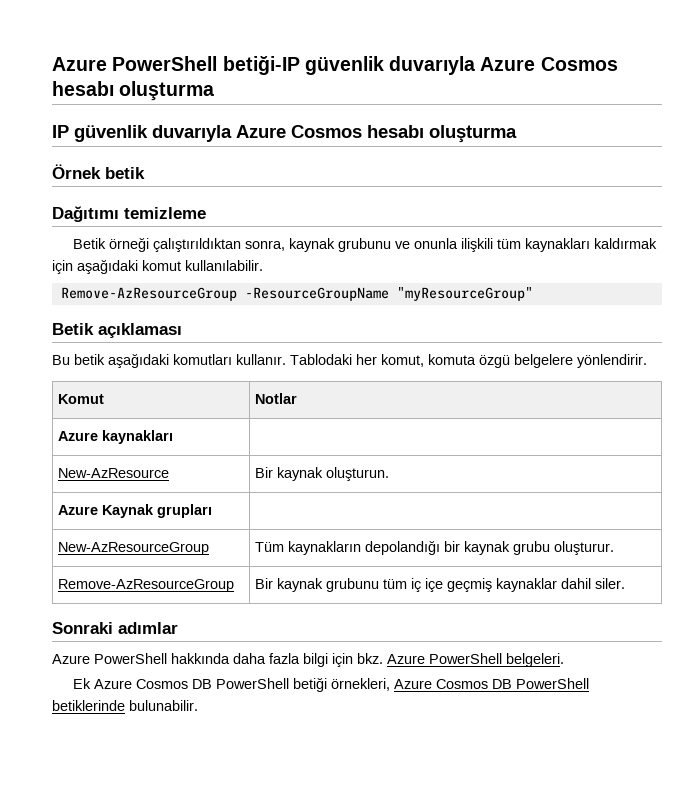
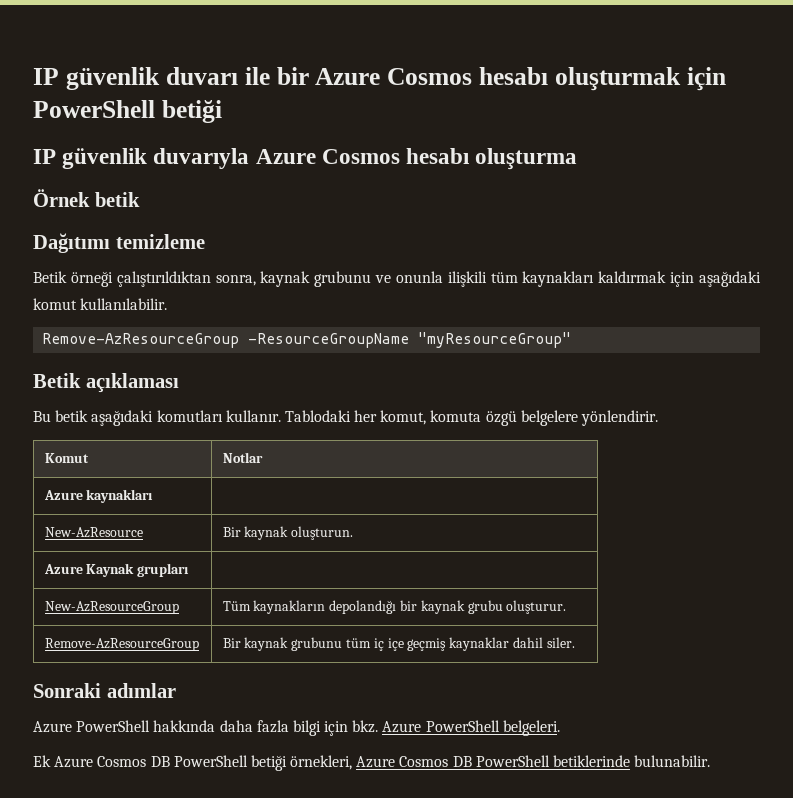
- Azure PowerShell betiği-IP güvenlik duvarıyla Azure Cosmos hesabı oluşturma
+ IP güvenlik duvarı ile bir Azure Cosmos hesabı oluşturmak için PowerShell betiği

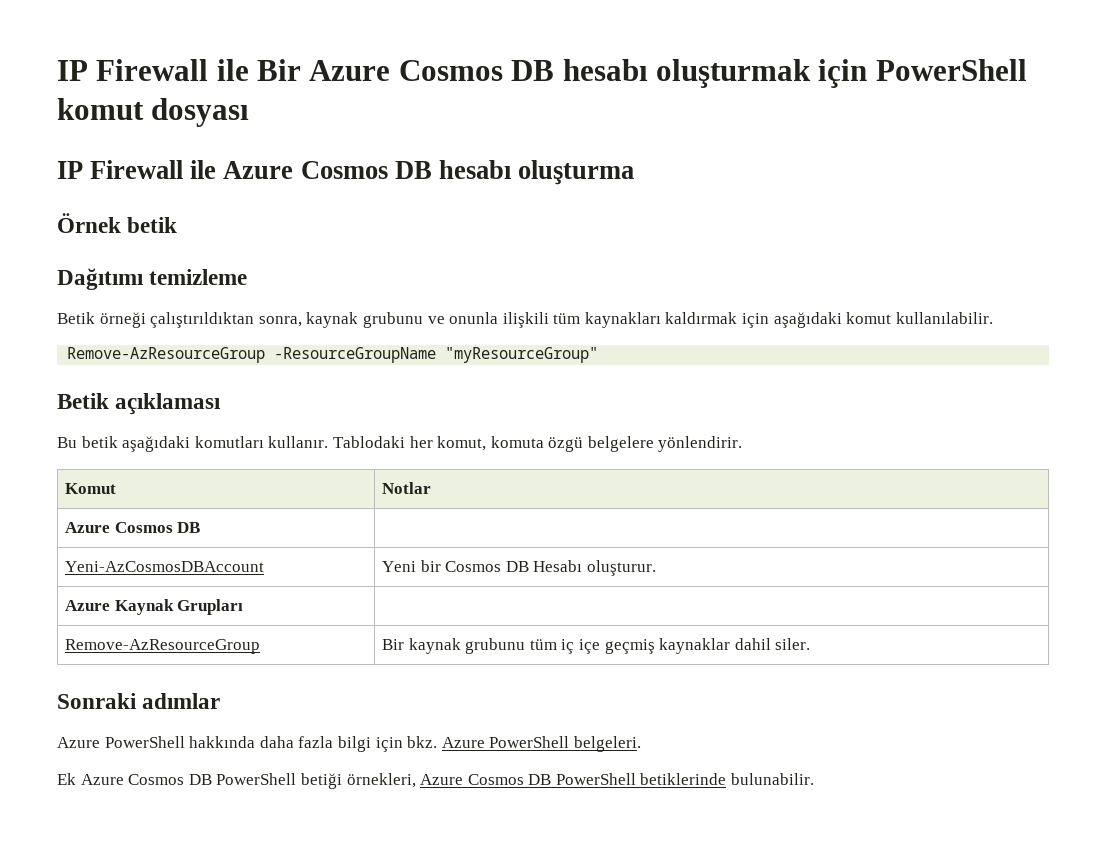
- IP güvenlik duvarı ile bir Azure Cosmos hesabı oluşturmak için PowerShell betiği
- IP güvenlik duvarıyla Azure Cosmos hesabı oluşturma
+ IP Firewall ile Bir Azure Cosmos DB hesabı oluşturmak için PowerShell komut dosyası
+ IP Firewall ile Azure Cosmos DB hesabı oluşturma
- Azure kaynakları |
- New-AzResource | Bir kaynak oluşturun.
- Azure Kaynak grupları |
- New-AzResourceGroup | Tüm kaynakların depolandığı bir kaynak grubu oluşturur.
+ Azure Cosmos DB |
+ Yeni-AzCosmosDBAccount | Yeni bir Cosmos DB Hesabı oluşturur.
+ Azure Kaynak Grupları |

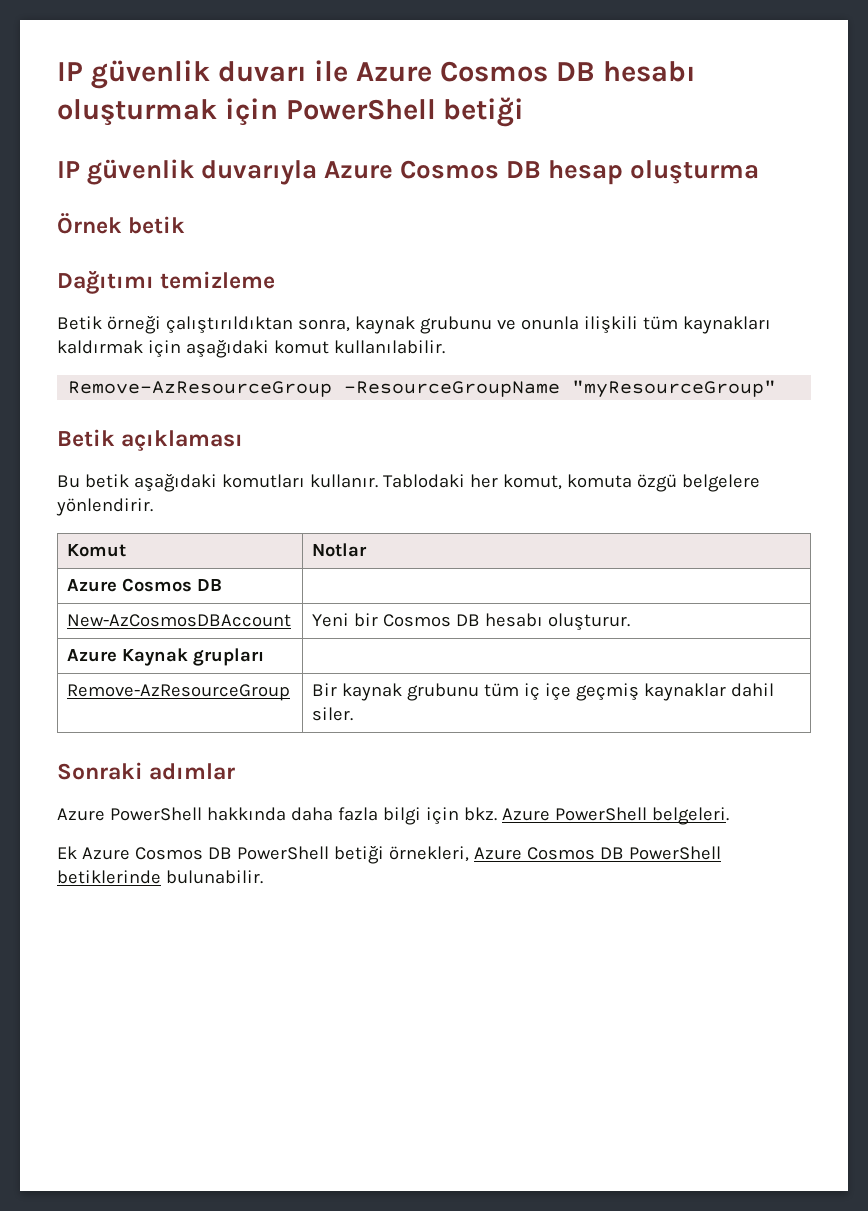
- IP Firewall ile Bir Azure Cosmos DB hesabı oluşturmak için PowerShell komut dosyası
- IP Firewall ile Azure Cosmos DB hesabı oluşturma
+ IP güvenlik duvarı ile Azure Cosmos DB hesabı oluşturmak için PowerShell betiği
+ IP güvenlik duvarıyla Azure Cosmos DB hesap oluşturma
- Yeni-AzCosmosDBAccount | Yeni bir Cosmos DB Hesabı oluşturur.
+ New-AzCosmosDBAccount | Yeni bir Cosmos DB hesabı oluşturur.
- Azure Kaynak Grupları |
+ Azure Kaynak grupları |

